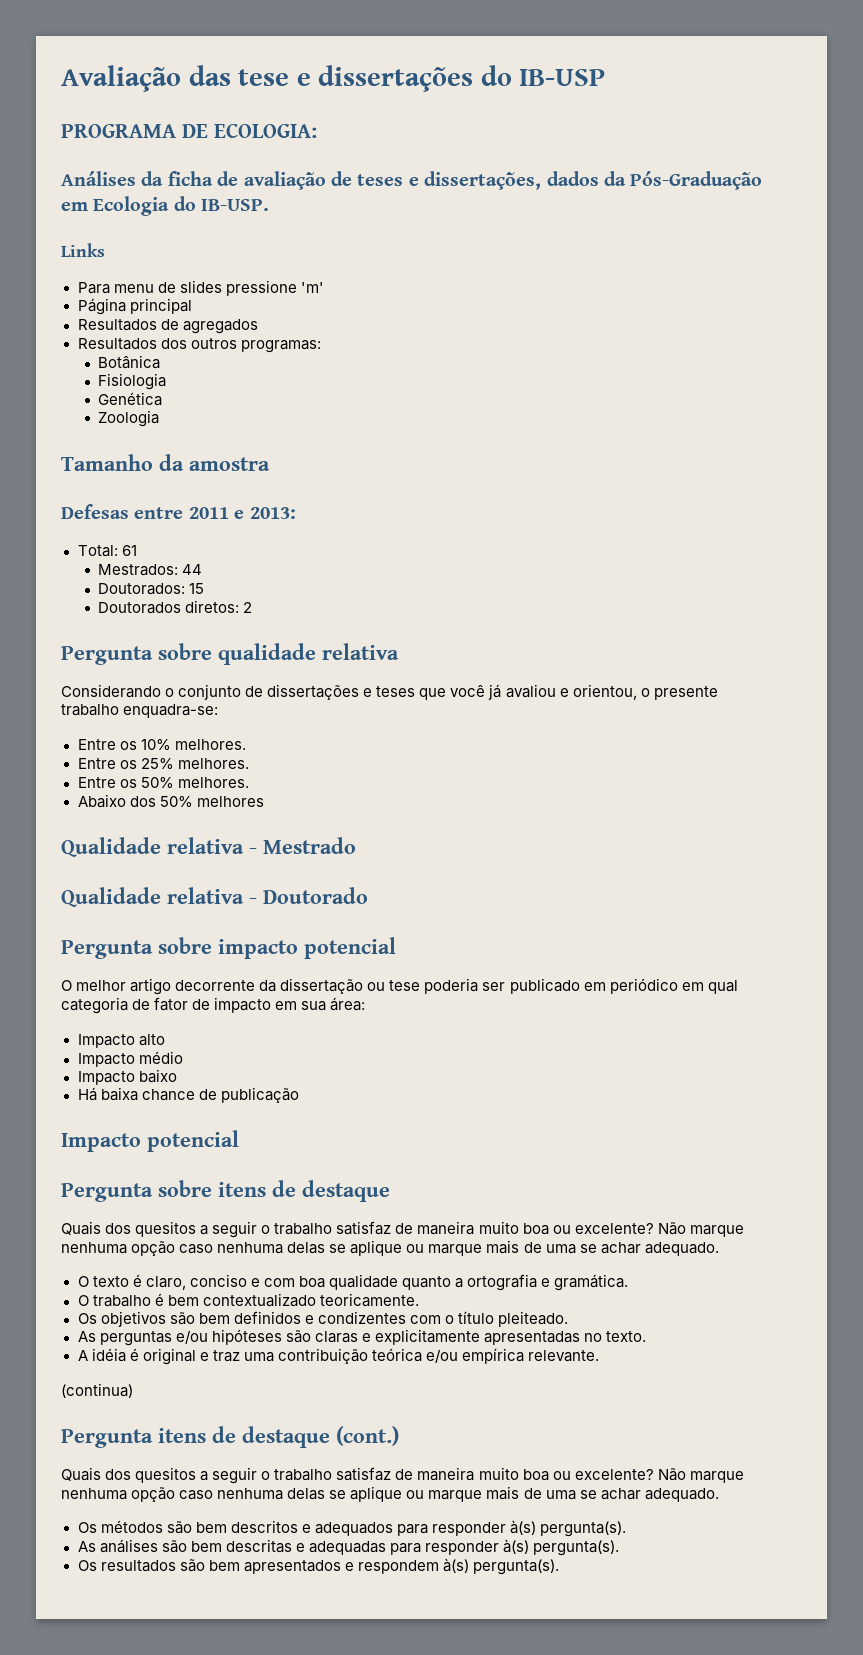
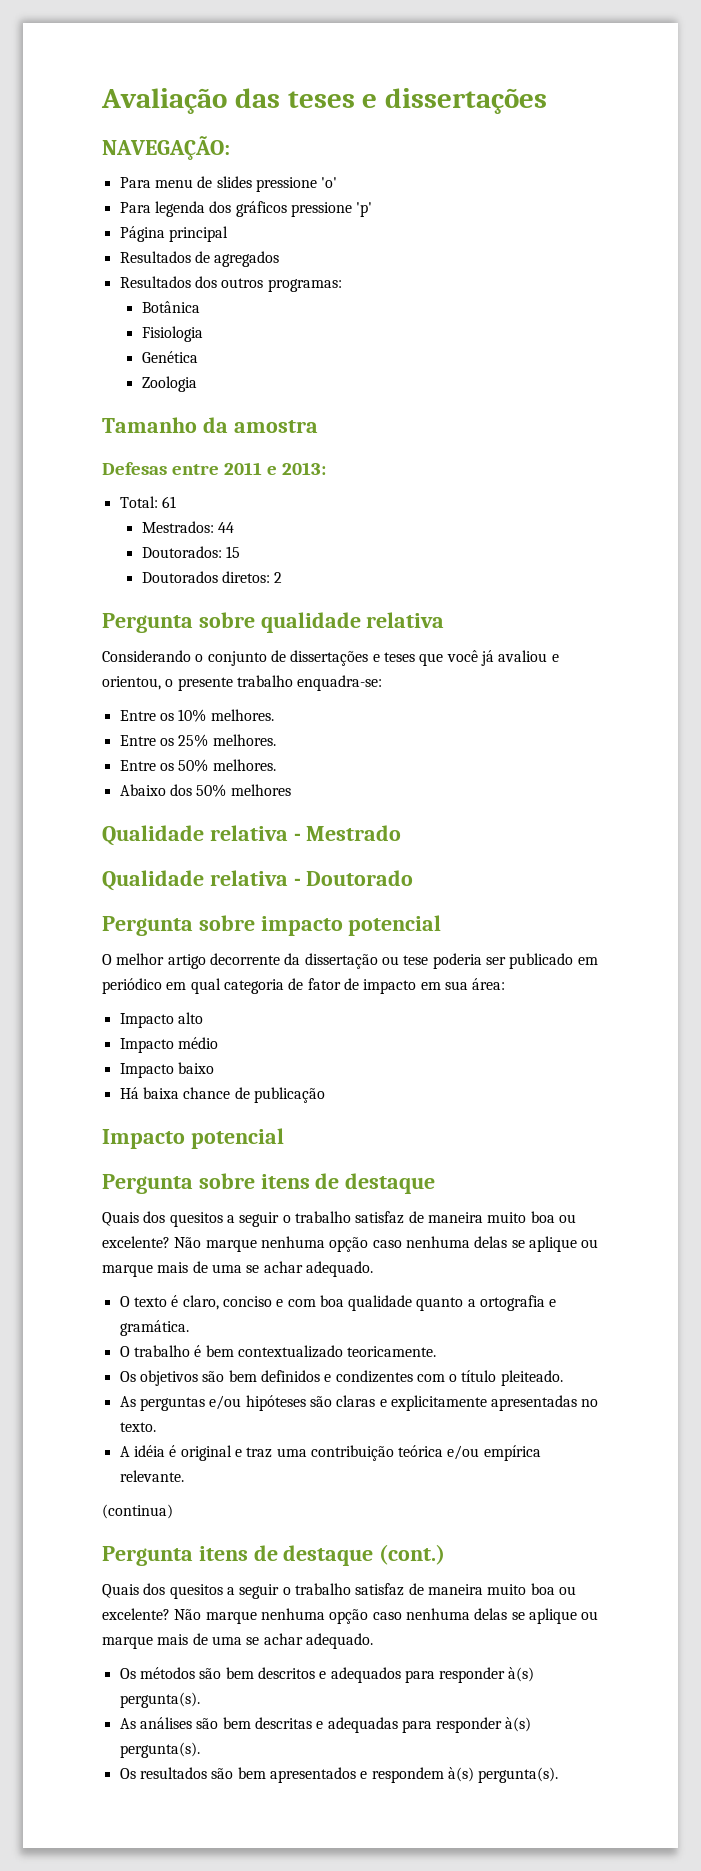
- Avaliação das tese e dissertações do IB-USP
- PROGRAMA DE ECOLOGIA:
- Análises da ficha de avaliação de teses e dissertações, dados da Pós-Graduação em Ecologia do IB-USP.
- Links
+ Avaliação das teses e dissertações
+ NAVEGAÇÃO:
- Para menu de slides pressione 'm'
+ Para menu de slides pressione 'o'
+ Para legenda dos gráficos pressione 'p'

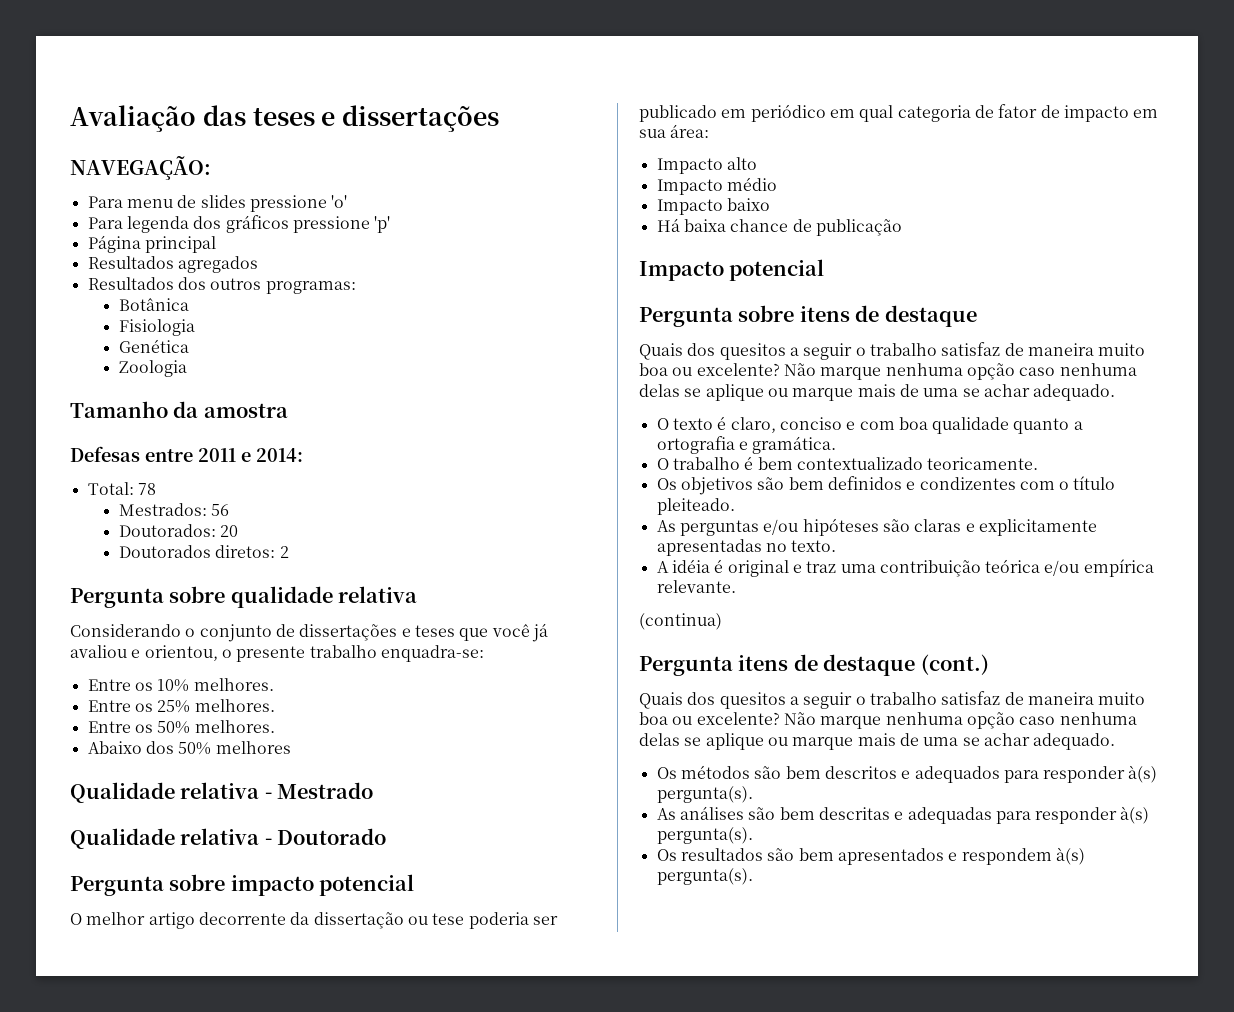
- Resultados de agregados
+ Resultados agregados
- Defesas entre 2011 e 2013:
+ Defesas entre 2011 e 2014:
- Total: 61
+ Total: 78
- Mestrados: 44
+ Mestrados: 56
- Doutorados: 15
+ Doutorados: 20

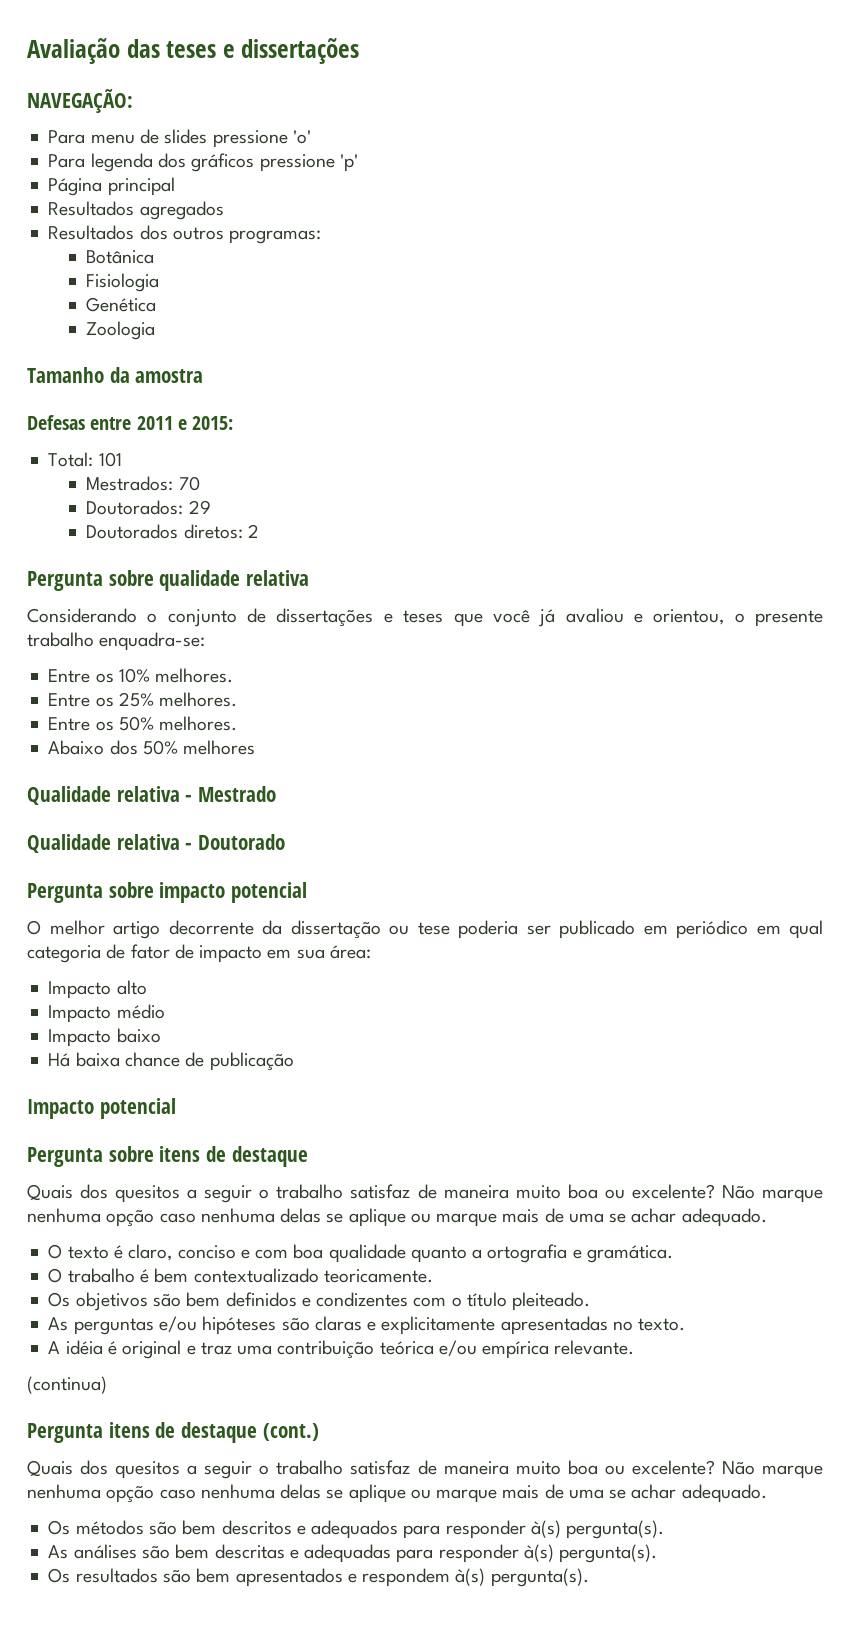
- Defesas entre 2011 e 2014:
+ Defesas entre 2011 e 2015:
- Total: 78
+ Total: 101
- Mestrados: 56
+ Mestrados: 70
- Doutorados: 20
+ Doutorados: 29

